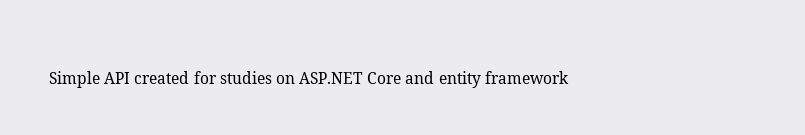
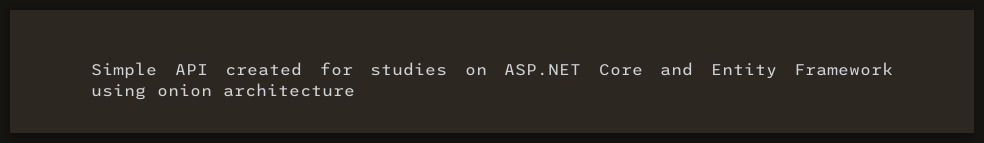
- Simple API created for studies on ASP.NET Core and entity framework
+ Simple API created for studies on ASP.NET Core and Entity Framework using onion architecture

